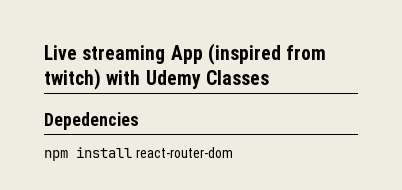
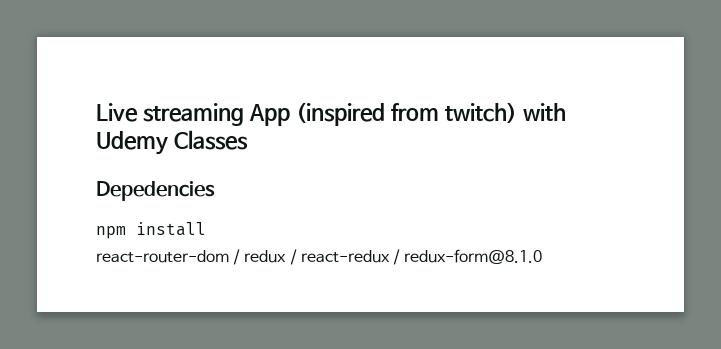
- npm install react-router-dom
+ npm install
+ react-router-dom / redux / react-redux / redux-form@8.1.0

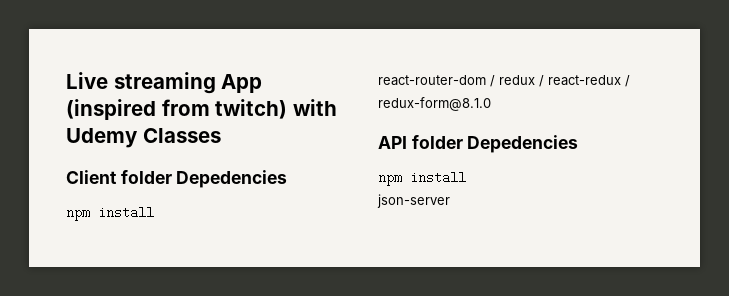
- Depedencies
+ Client folder Depedencies
+ API folder Depedencies
+ npm install
+ json-server

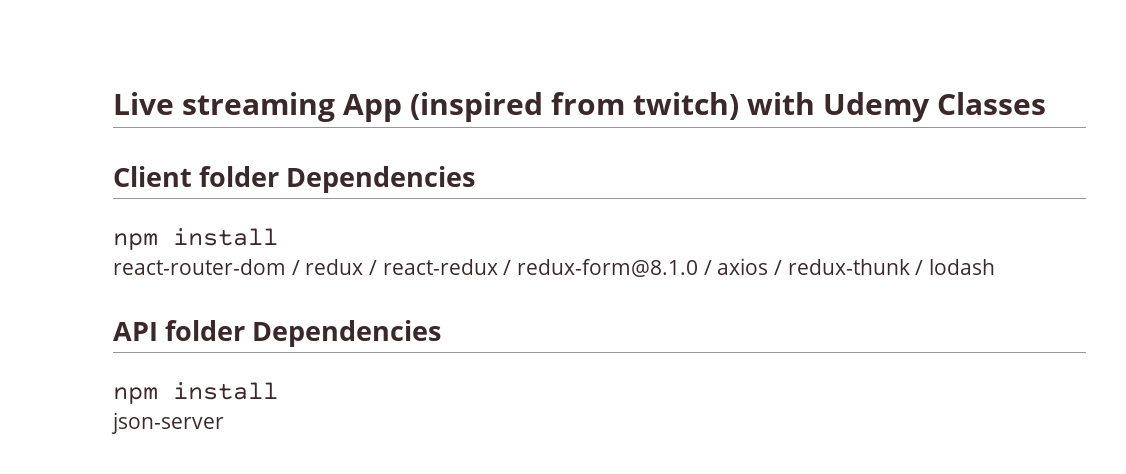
- Client folder Depedencies
+ Client folder Dependencies
- react-router-dom / redux / react-redux / redux-form@8.1.0
+ react-router-dom / redux / react-redux / redux-form@8.1.0 / axios / redux-thunk / lodash
- API folder Depedencies
+ API folder Dependencies

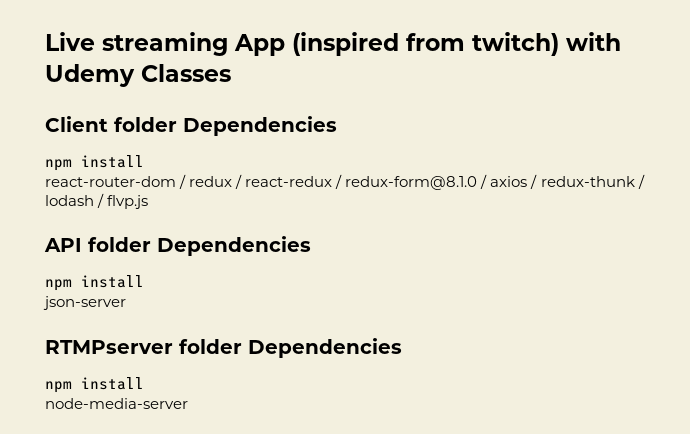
- react-router-dom / redux / react-redux / redux-form@8.1.0 / axios / redux-thunk / lodash
+ react-router-dom / redux / react-redux / redux-form@8.1.0 / axios / redux-thunk / lodash / flvp.js
+ RTMPserver folder Dependencies
+ npm install
+ node-media-server

